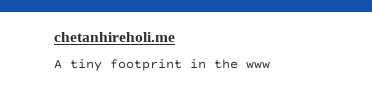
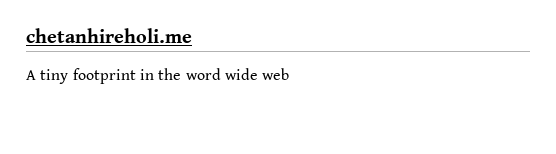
- A tiny footprint in the www
+ A tiny footprint in the word wide web

